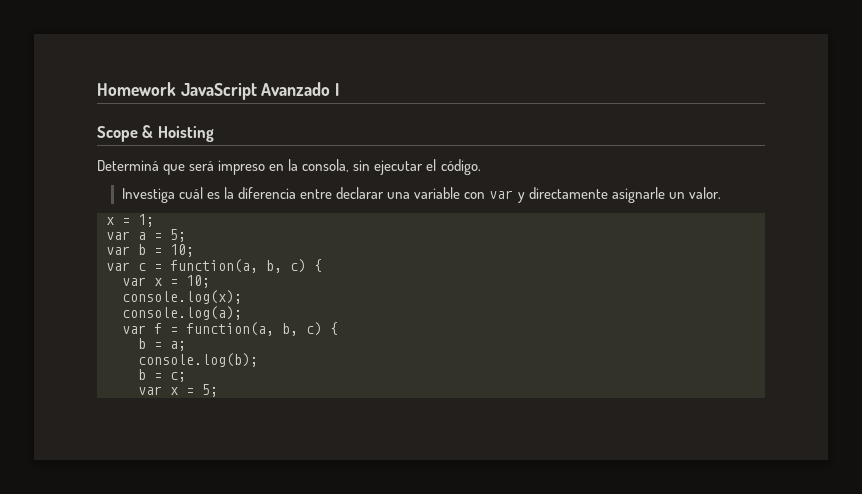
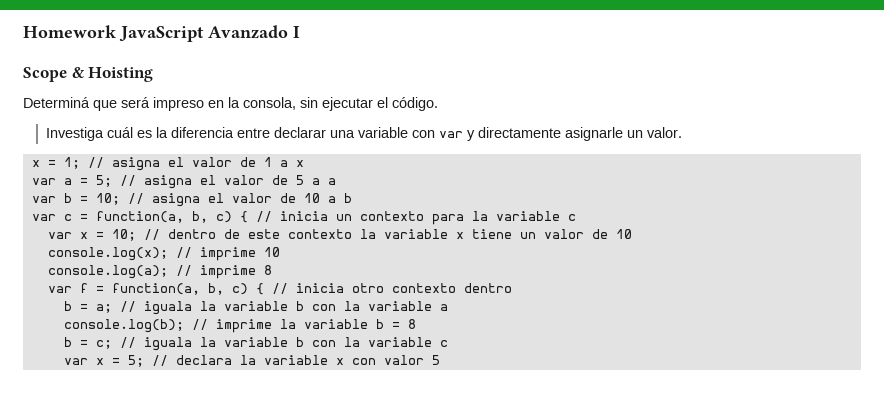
- x = 1;
- var a = 5;
- var b = 10;
+ x = 1; // asigna el valor de 1 a x
+ var a = 5; // asigna el valor de 5 a a
+ var b = 10; // asigna el valor de 10 a b
- var c = function(a, b, c) {
- var x = 10;
- console.log(x);
- console.log(a);
+ var c = function(a, b, c) { // inicia un contexto para la variable c
+ var x = 10; // dentro de este contexto la variable x tiene un valor de 10
+ console.log(x); // imprime 10
+ console.log(a); // imprime 8
- var f = function(a, b, c) {
- b = a;
- console.log(b);
- b = c;
- var x = 5;
+ var f = function(a, b, c) { // inicia otro contexto dentro
+ b = a; // iguala la variable b con la variable a
+ console.log(b); // imprime la variable b = 8
+ b = c; // iguala la variable b con la variable c
+ var x = 5; // declara la variable x con valor 5

